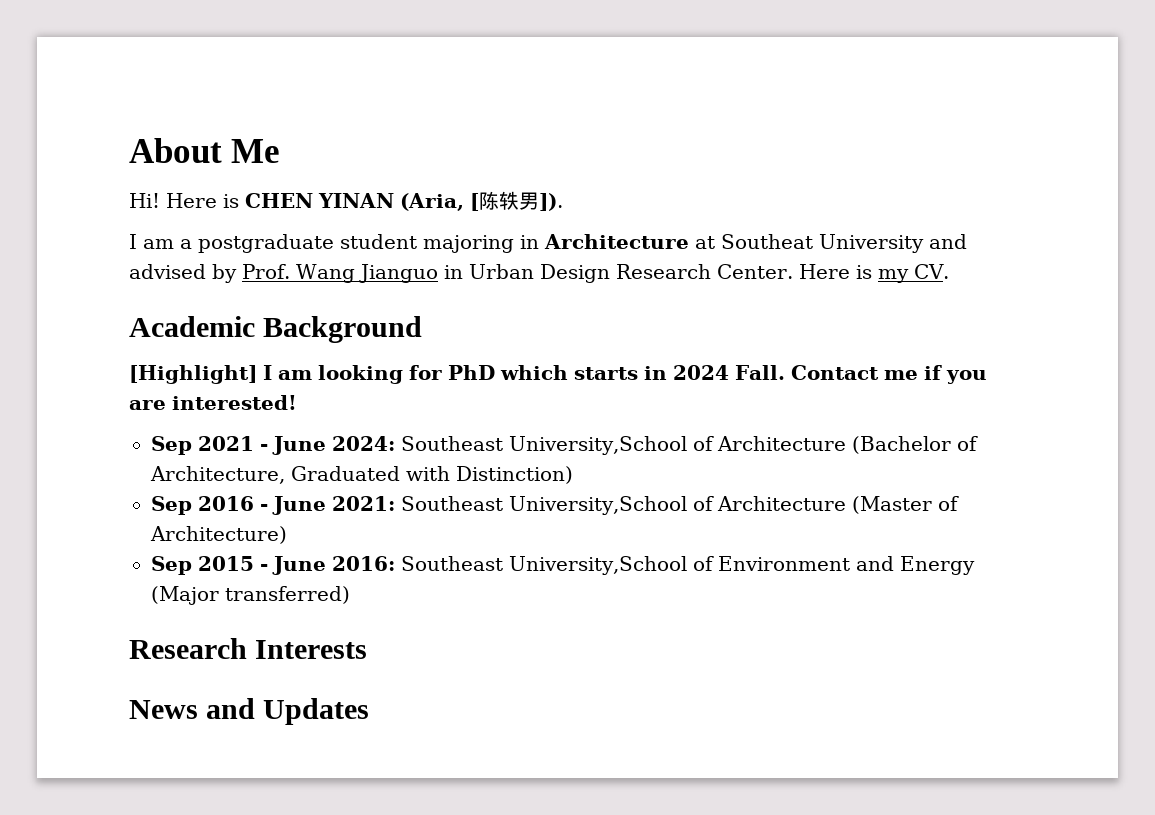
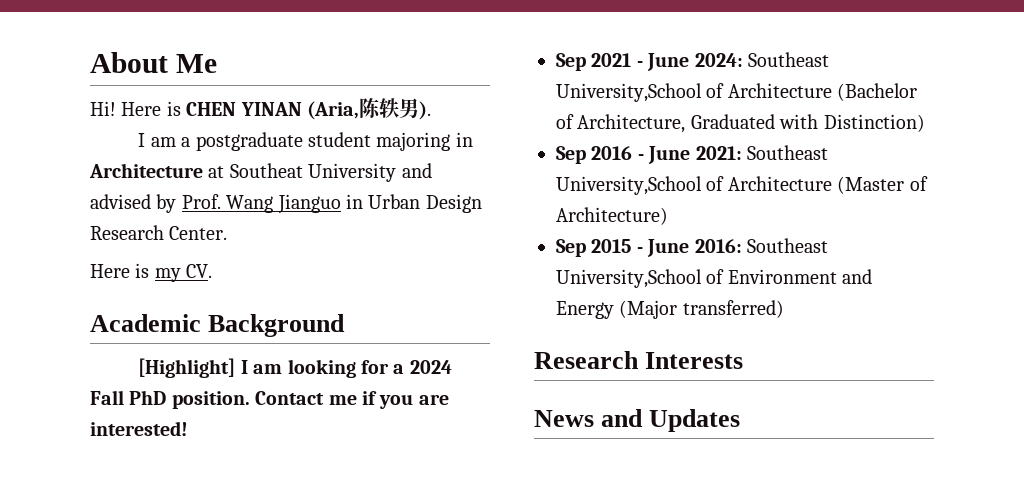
- Here is CHEN YINAN (Aria, [陈轶男]).
+ Here is CHEN YINAN (Aria,陈轶男).
- I am a postgraduate student majoring in Architecture at Southeat University and advised by Prof. Wang Jianguo in Urban Design Research Center. Here is my CV.
+ I am a postgraduate student majoring in Architecture at Southeat University and advised by Prof. Wang Jianguo in Urban Design Research Center.
+ Here is my CV.
- [Highlight] I am looking for PhD which starts in 2024 Fall.
+ [Highlight] I am looking for a 2024 Fall PhD position.

